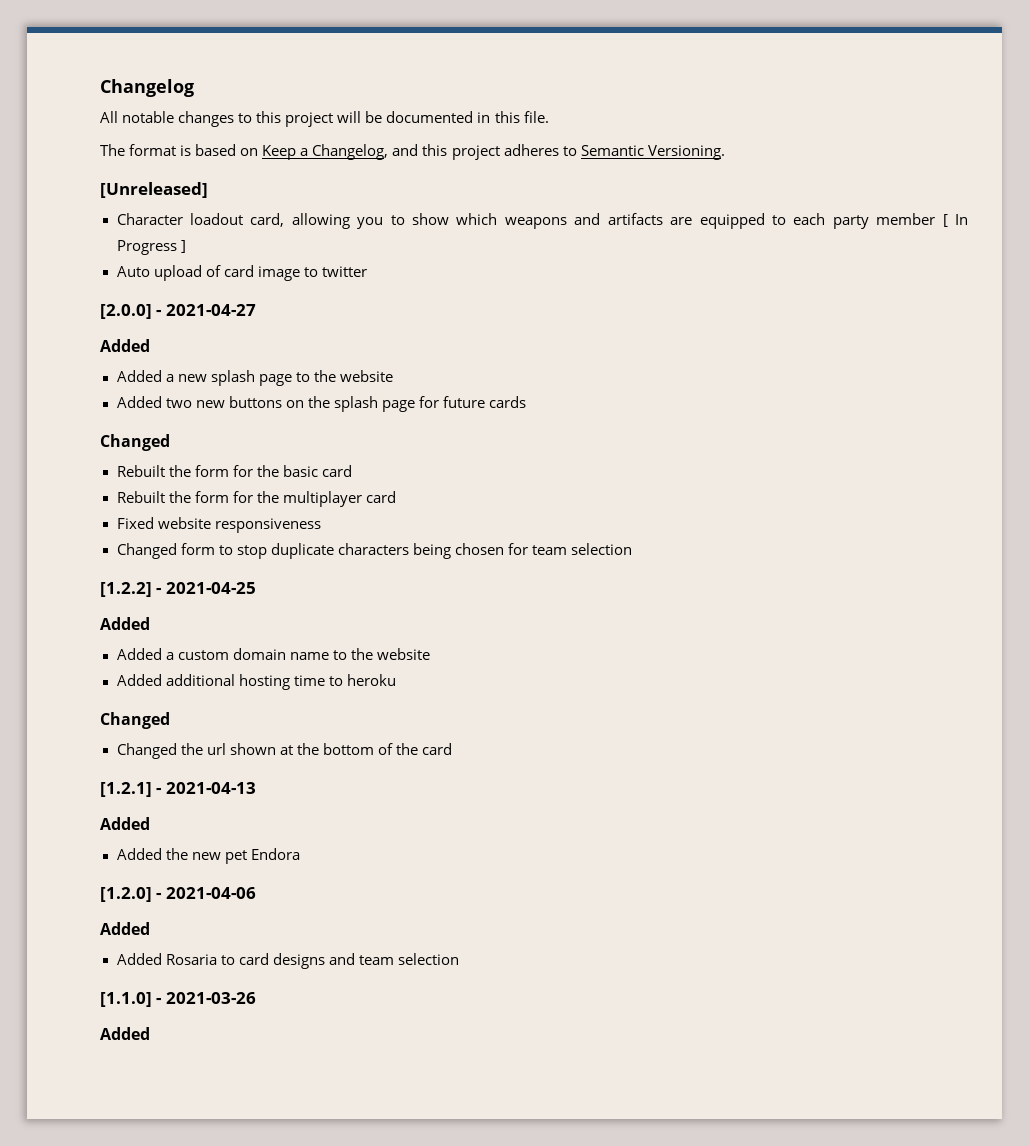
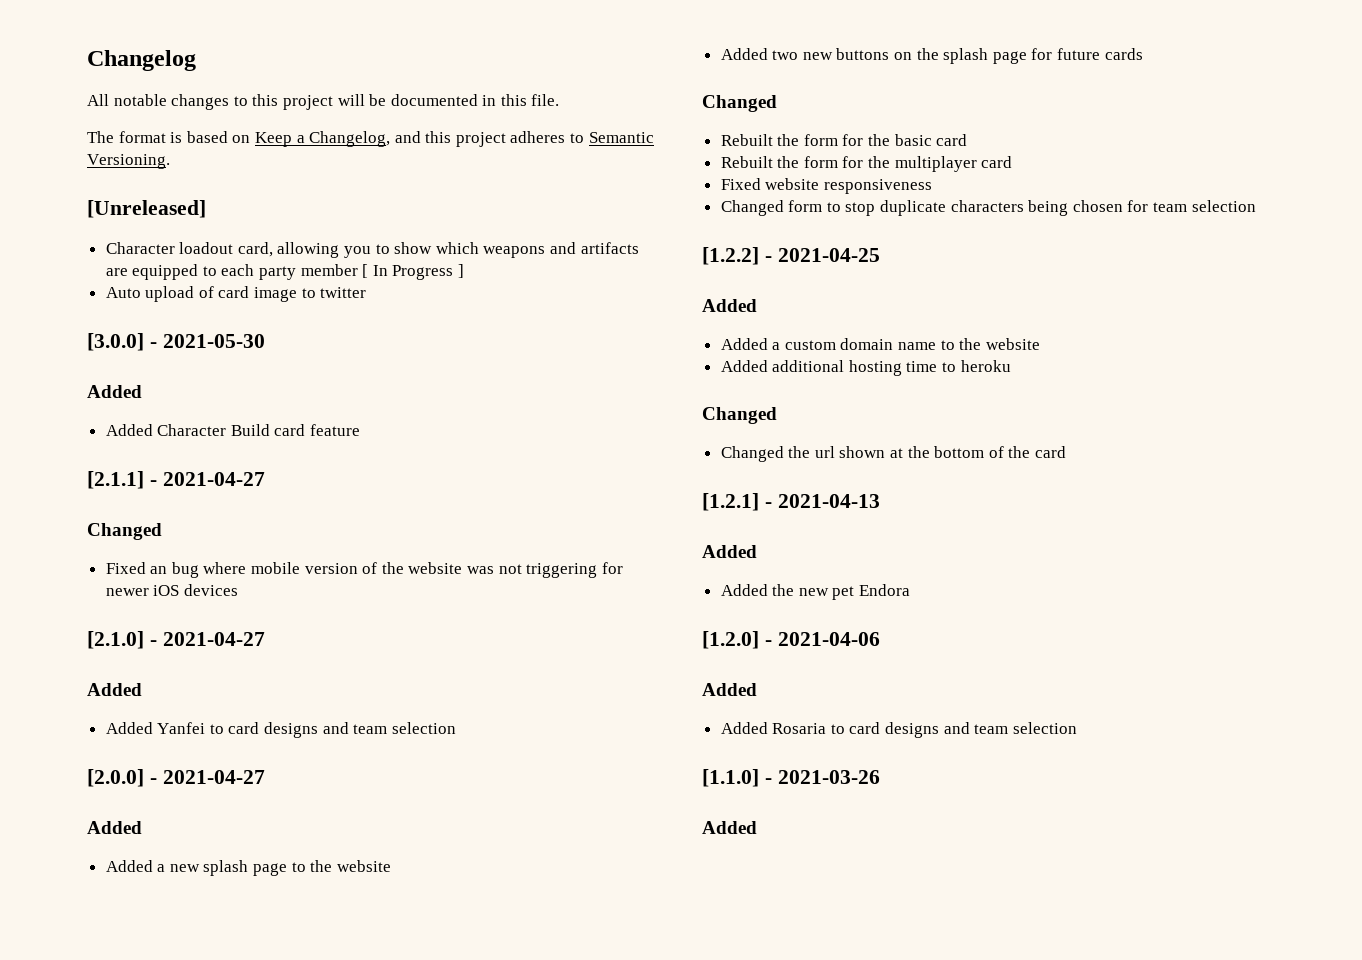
+ [3.0.0] - 2021-05-30
+ Added
+ Added Character Build card feature
+ [2.1.1] - 2021-04-27
+ Changed
+ Fixed an bug where mobile version of the website was not triggering for newer iOS devices
+ [2.1.0] - 2021-04-27
+ Added
+ Added Yanfei to card designs and team selection

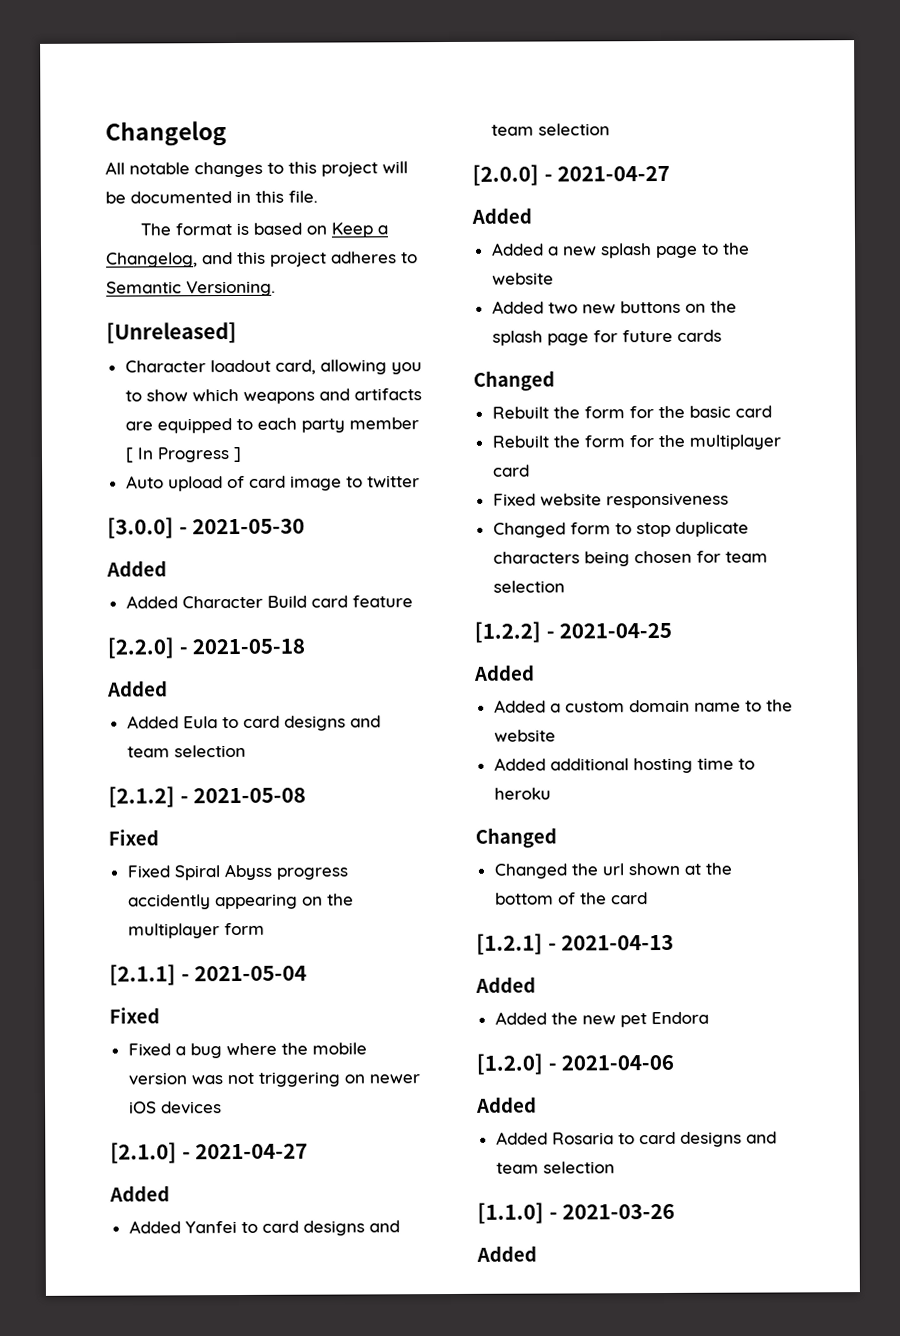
+ [2.2.0] - 2021-05-18
+ Added
+ Added Eula to card designs and team selection
+ [2.1.2] - 2021-05-08
+ Fixed
+ Fixed Spiral Abyss progress accidently appearing on the multiplayer form
- [2.1.1] - 2021-04-27
- Changed
- Fixed an bug where mobile version of the website was not triggering for newer iOS devices
+ [2.1.1] - 2021-05-04
+ Fixed
+ Fixed a bug where the mobile version was not triggering on newer iOS devices

